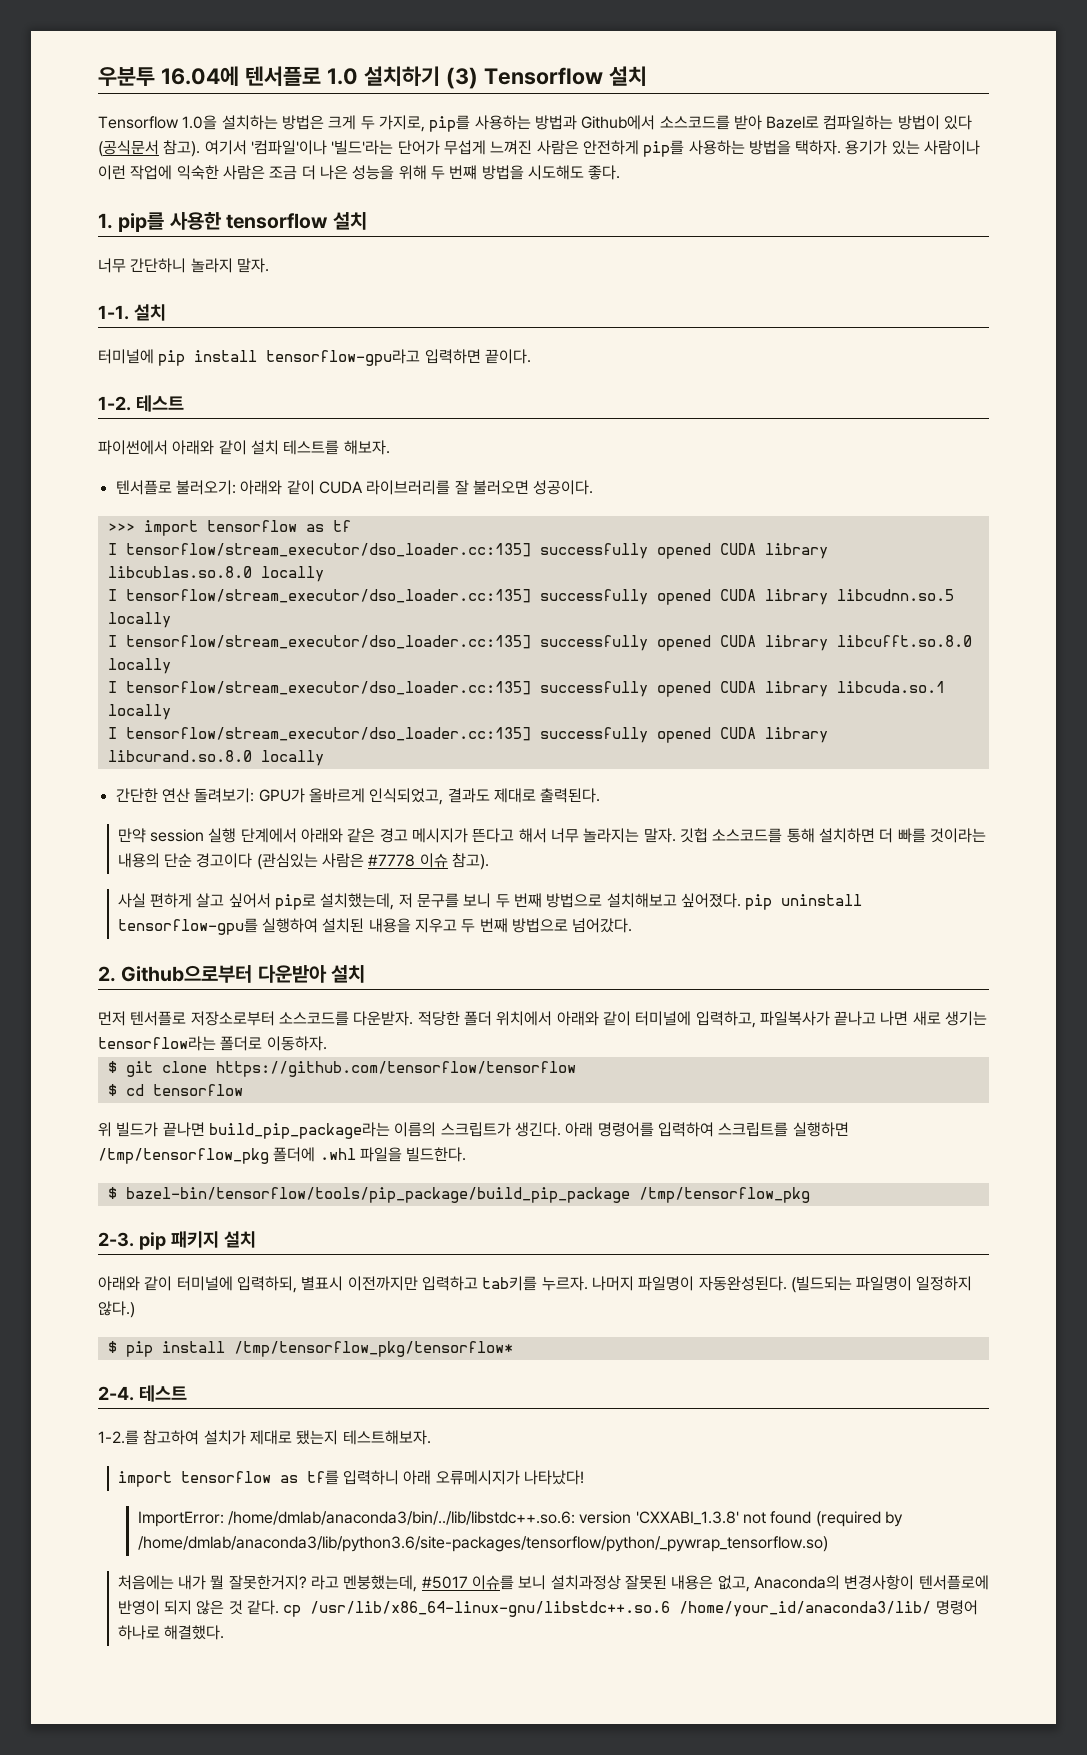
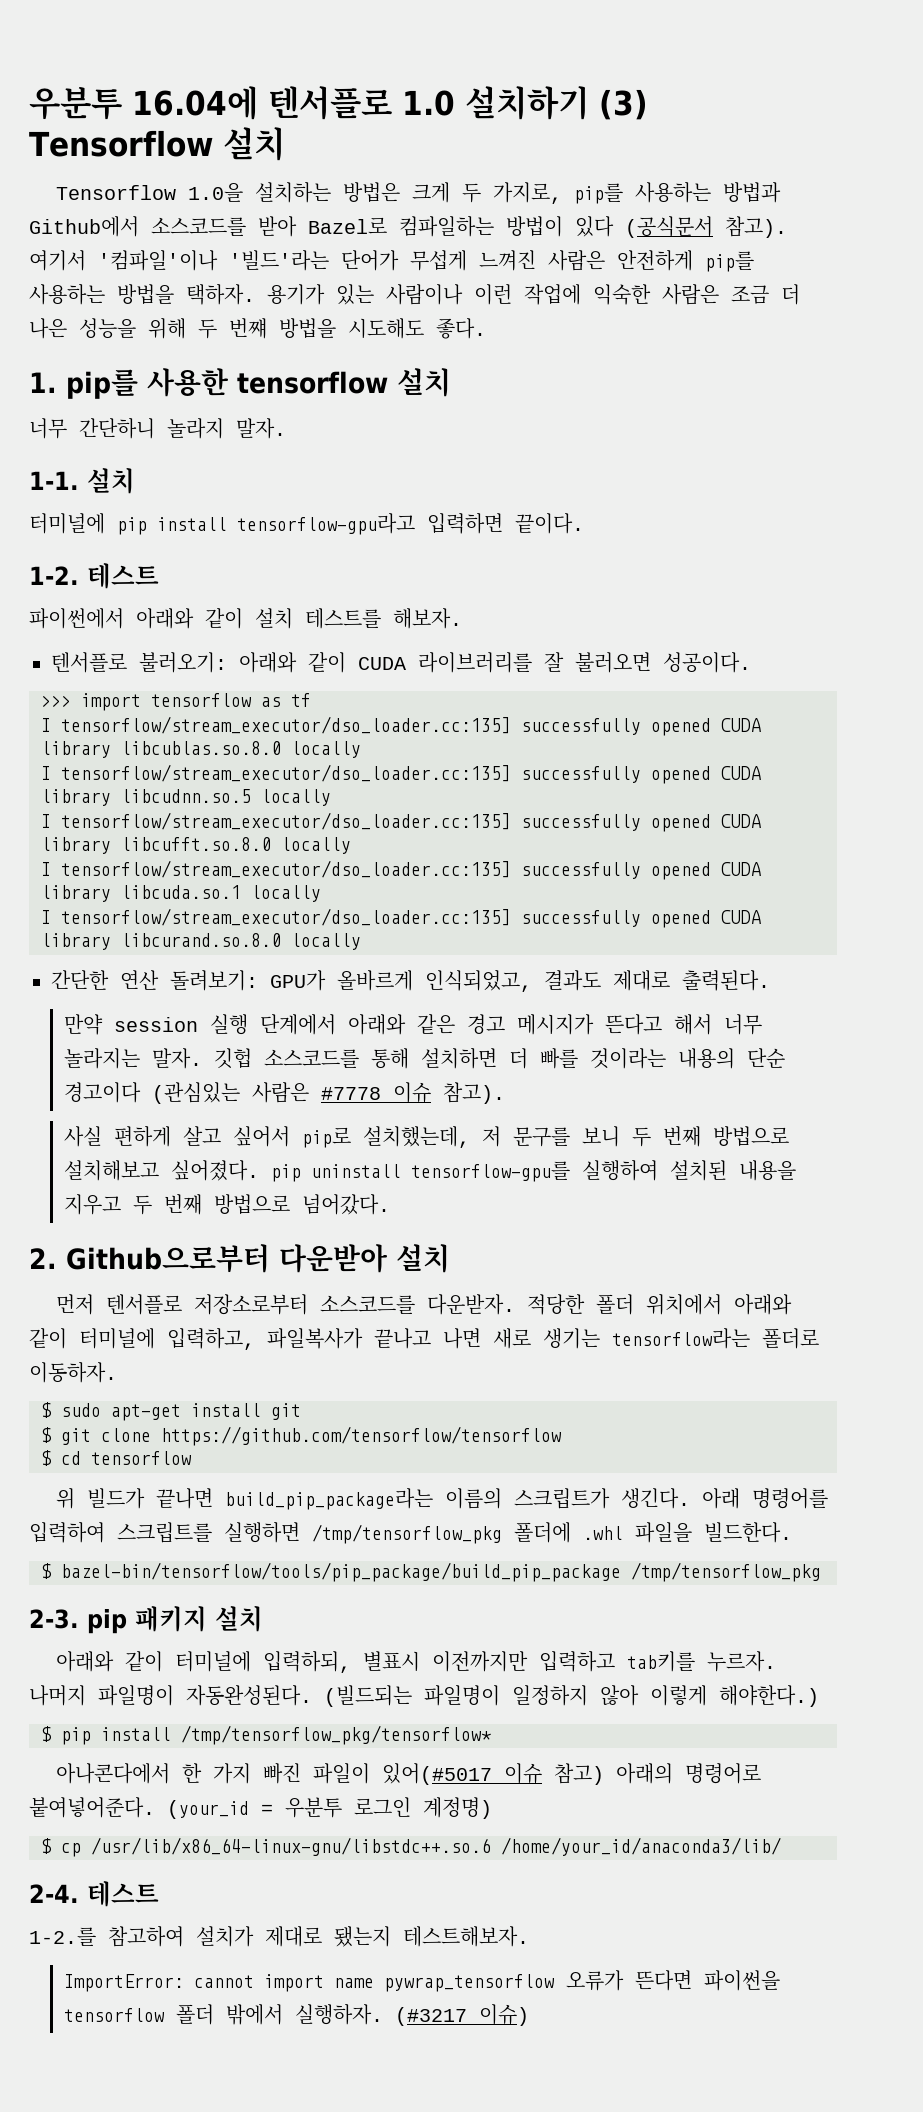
+ $ sudo apt-get install git
- (빌드되는 파일명이 일정하지 않다.)
+ (빌드되는 파일명이 일정하지 않아 이렇게 해야한다.)
+ 아나콘다에서 한 가지 빠진 파일이 있어(#5017 이슈 참고) 아래의 명령어로 붙여넣어준다. (your_id = 우분투 로그인 계정명)
+ $ cp /usr/lib/x86_64-linux-gnu/libstdc++.so.6 /home/your_id/anaconda3/lib/
- import tensorflow as tf를 입력하니 아래 오류메시지가 나타났다!
- ImportError: /home/dmlab/anaconda3/bin/../lib/libstdc++.so.6: version 'CXXABI_1.3.8' not found (required by /home/dmlab/anaconda3/lib/python3.6/site-packages/tensorflow/python/_pywrap_tensorflow.so)
- 처음에는 내가 뭘 잘못한거지? 라고 멘붕했는데, #5017 이슈를 보니 설치과정상 잘못된 내용은 없고, Anaconda의 변경사항이 텐서플로에 반영이 되지 않은 것 같다. cp /usr/lib/x86_64-linux-gnu/libstdc++.so.6 /home/your_id/anaconda3/lib/ 명령어 하나로 해결했다.
+ ImportError: cannot import name pywrap_tensorflow 오류가 뜬다면 파이썬을 tensorflow 폴더 밖에서 실행하자. (#3217 이슈)

